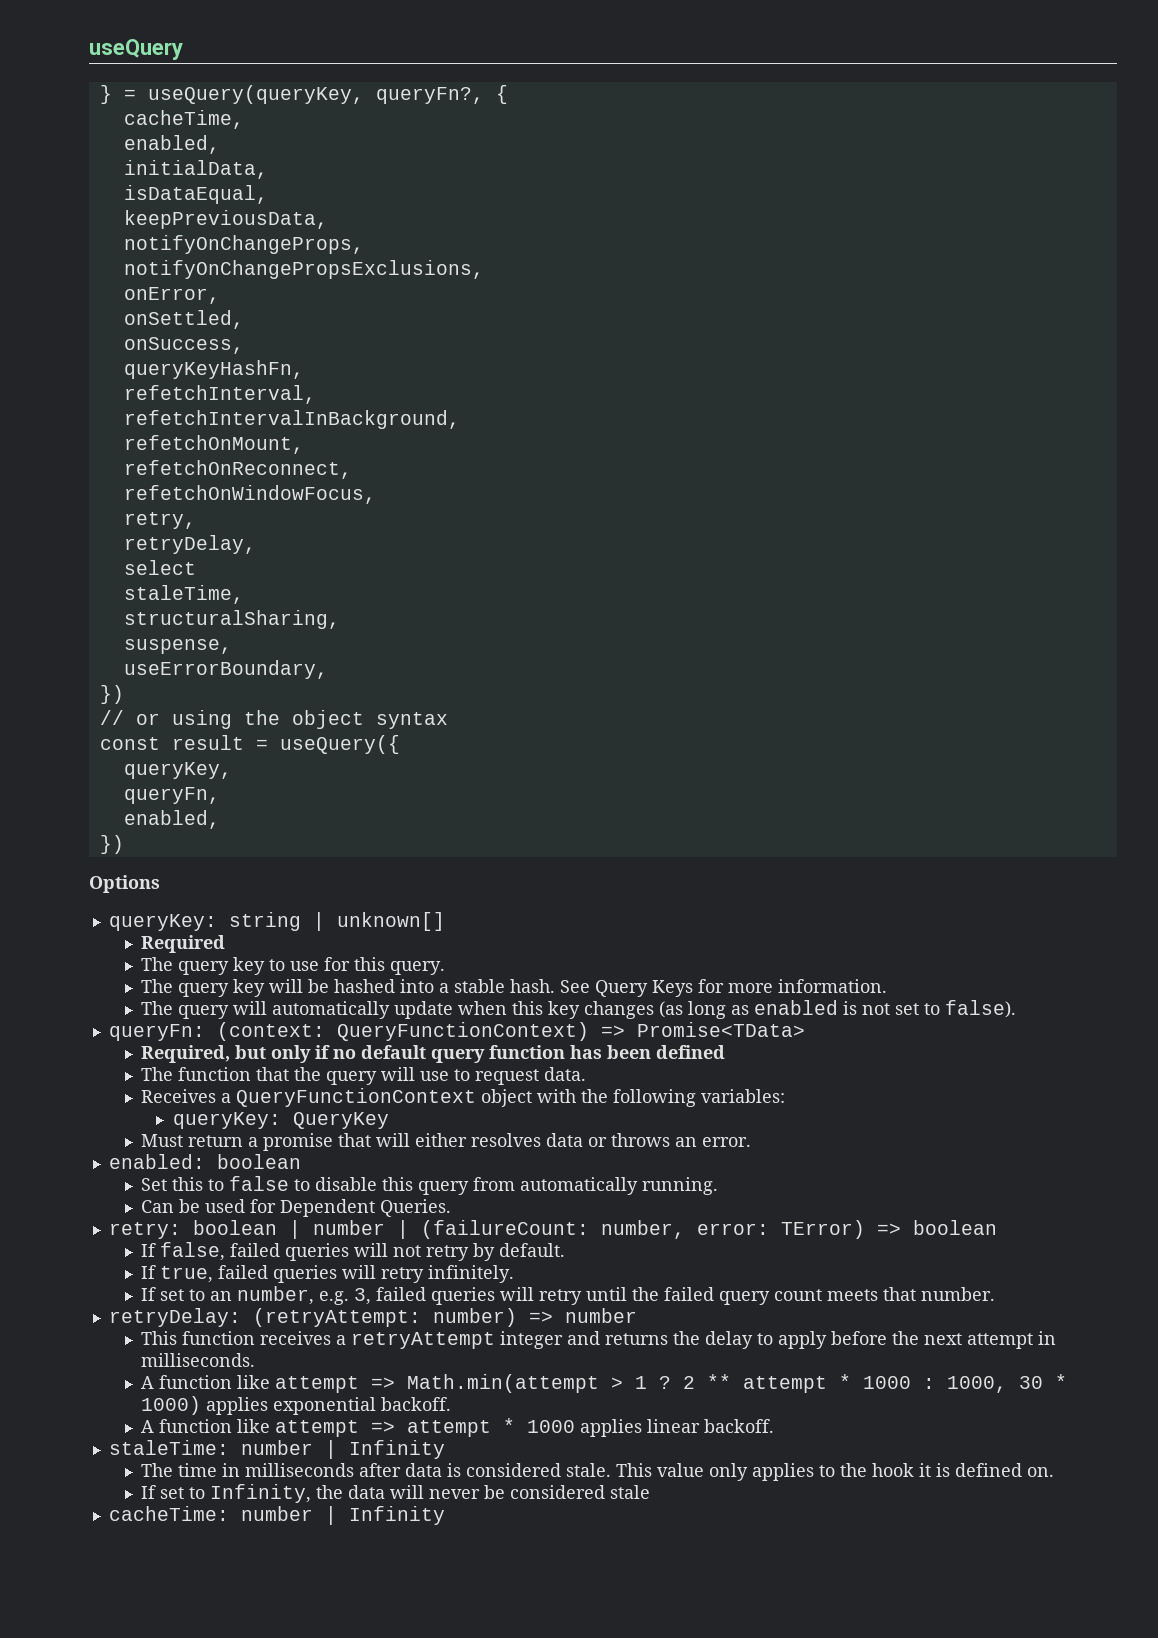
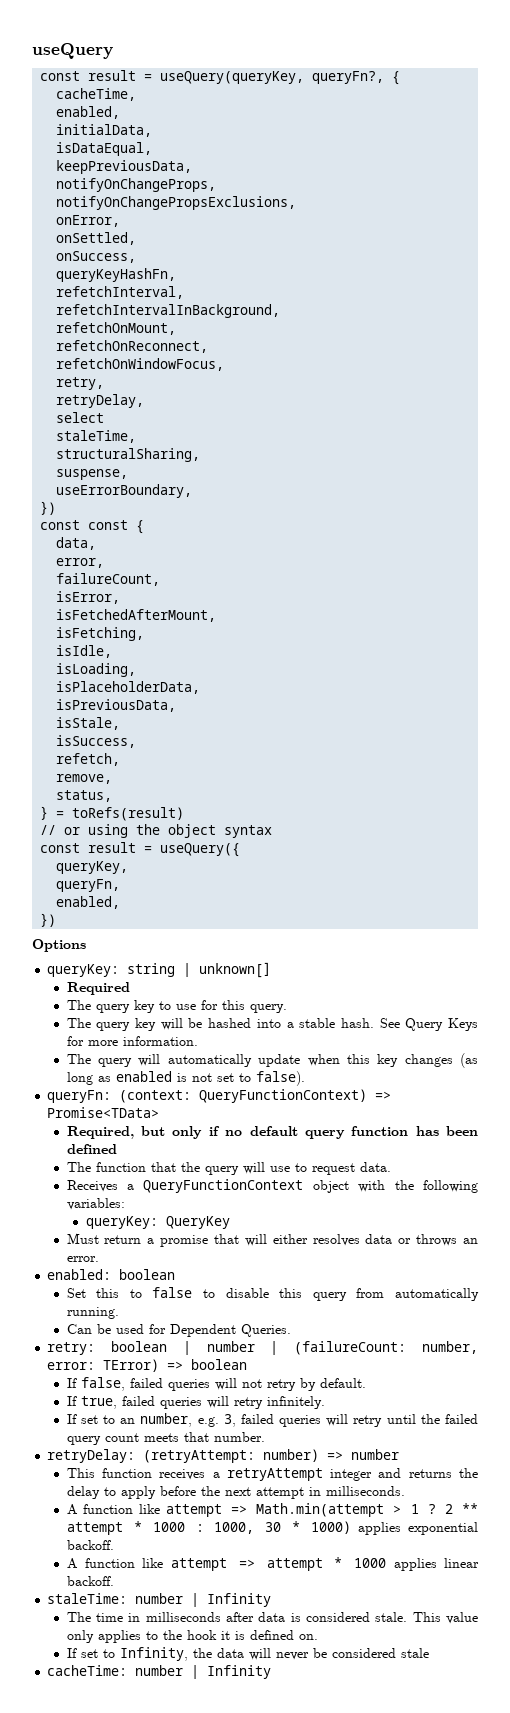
- } = useQuery(queryKey, queryFn?, {
+ const result = useQuery(queryKey, queryFn?, {
+ const const {
+ data,
+ error,
+ failureCount,
+ isError,
+ isFetchedAfterMount,
+ isFetching,
+ isIdle,
+ isLoading,
+ isPlaceholderData,
+ isPreviousData,
+ isStale,
+ isSuccess,
+ refetch,
+ remove,
+ status,
+ } = toRefs(result)

